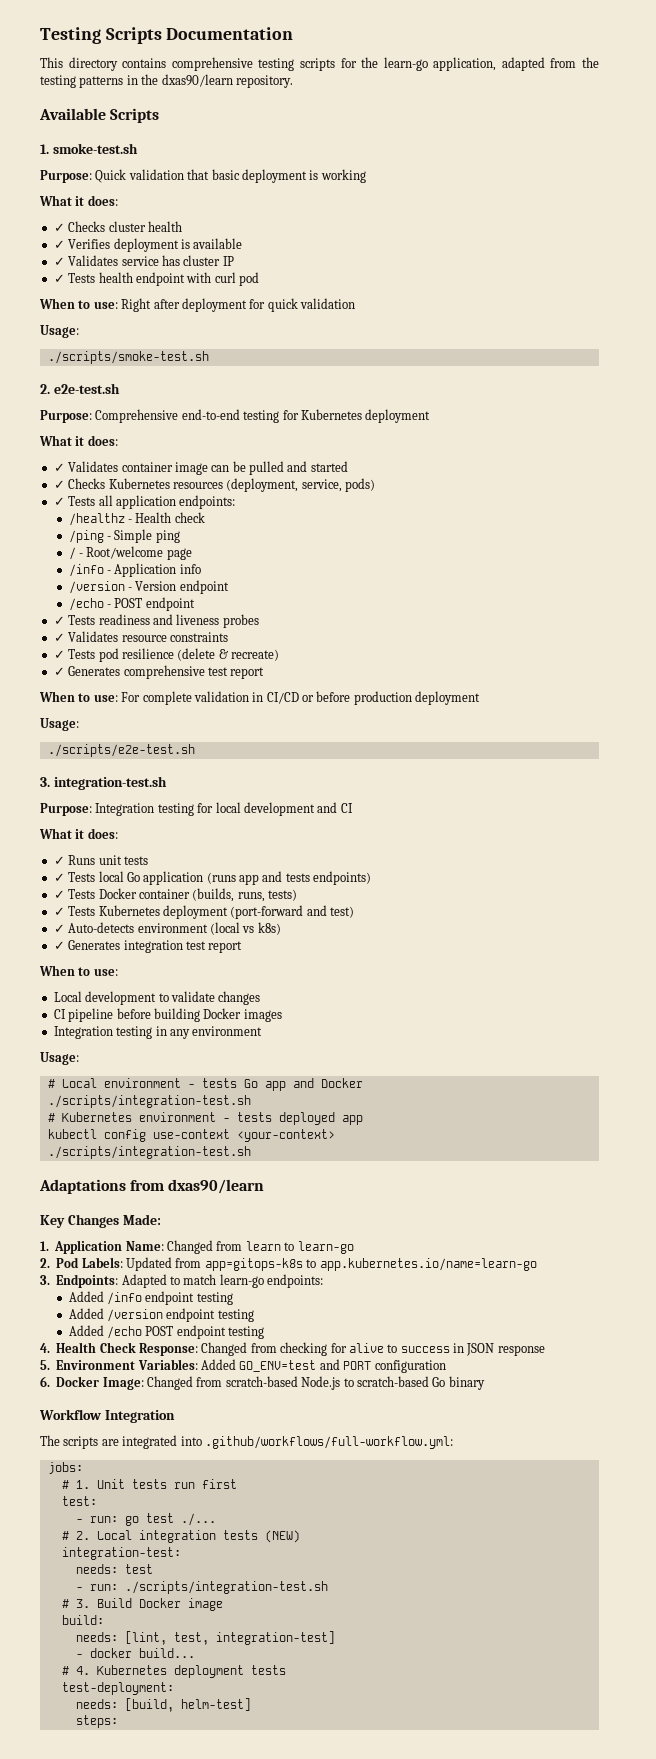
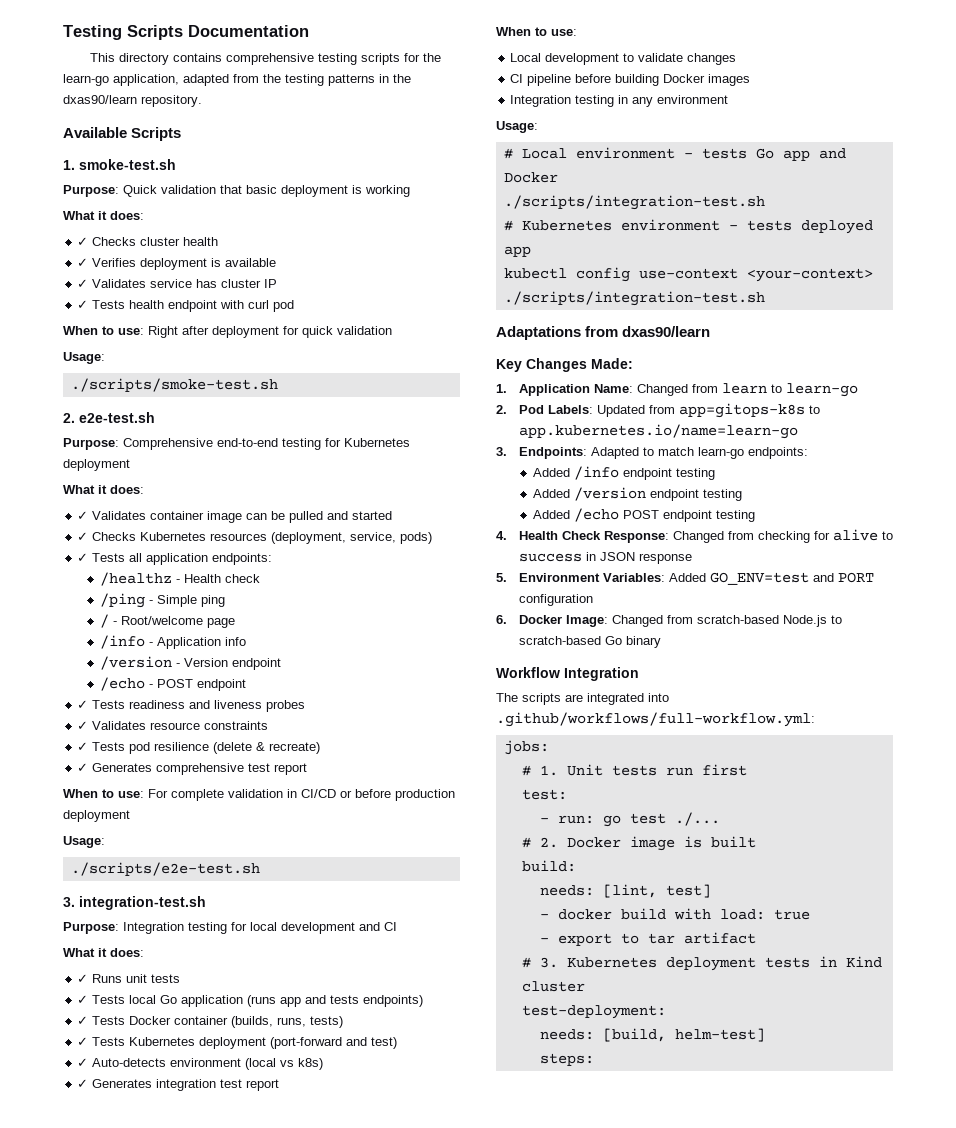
- # 2. Local integration tests (NEW)
- integration-test:
- needs: test
- - run: ./scripts/integration-test.sh
- # 3. Build Docker image
+ # 2. Docker image is built
- needs: [lint, test, integration-test]
+ needs: [lint, test]
- - docker build...
- # 4. Kubernetes deployment tests
+ - docker build with load: true
+ - export to tar artifact
+ # 3. Kubernetes deployment tests in Kind cluster

